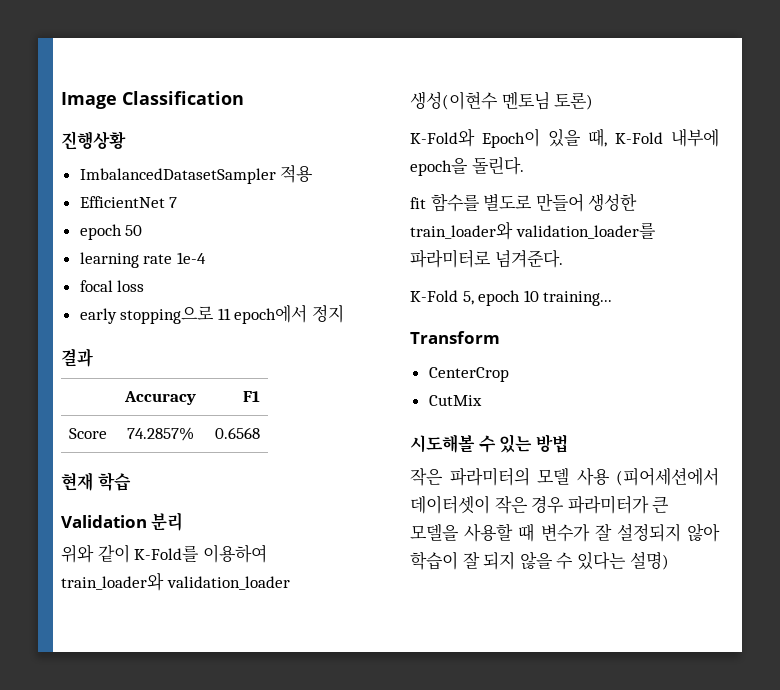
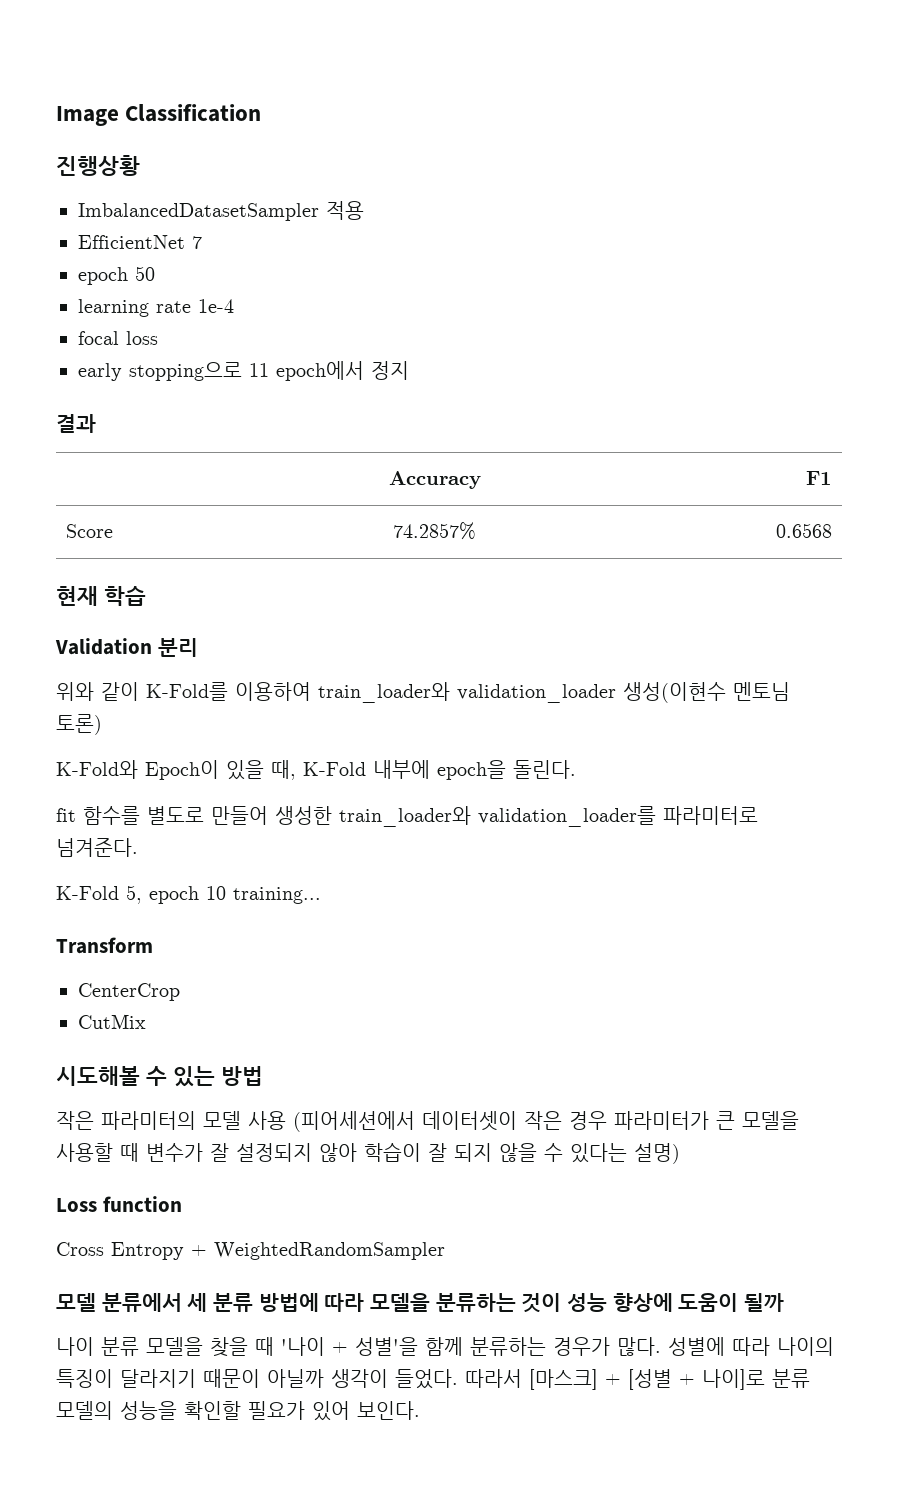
+ Loss function
+ Cross Entropy + WeightedRandomSampler
+ 모델 분류에서 세 분류 방법에 따라 모델을 분류하는 것이 성능 향상에 도움이 될까
+ 나이 분류 모델을 찾을 때 '나이 + 성별'을 함께 분류하는 경우가 많다. 성별에 따라 나이의 특징이 달라지기 때문이 아닐까 생각이 들었다. 따라서 [마스크] + [성별 + 나이]로 분류 모델의 성능을 확인할 필요가 있어 보인다.

